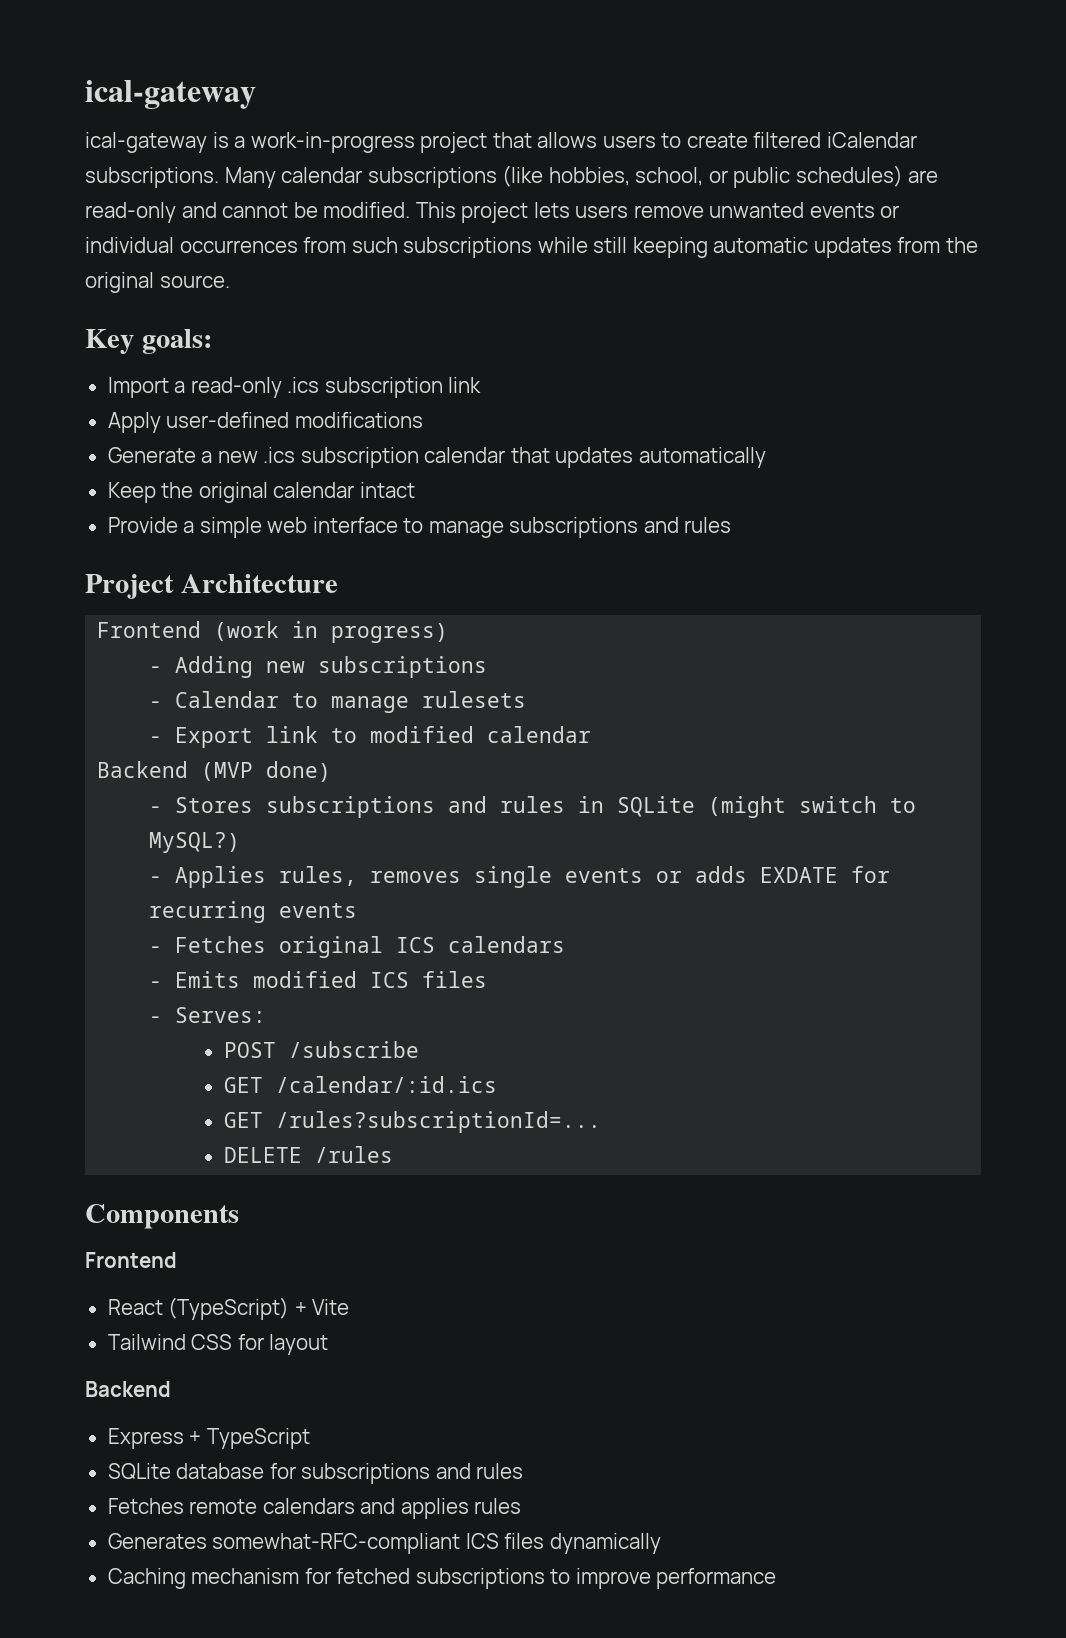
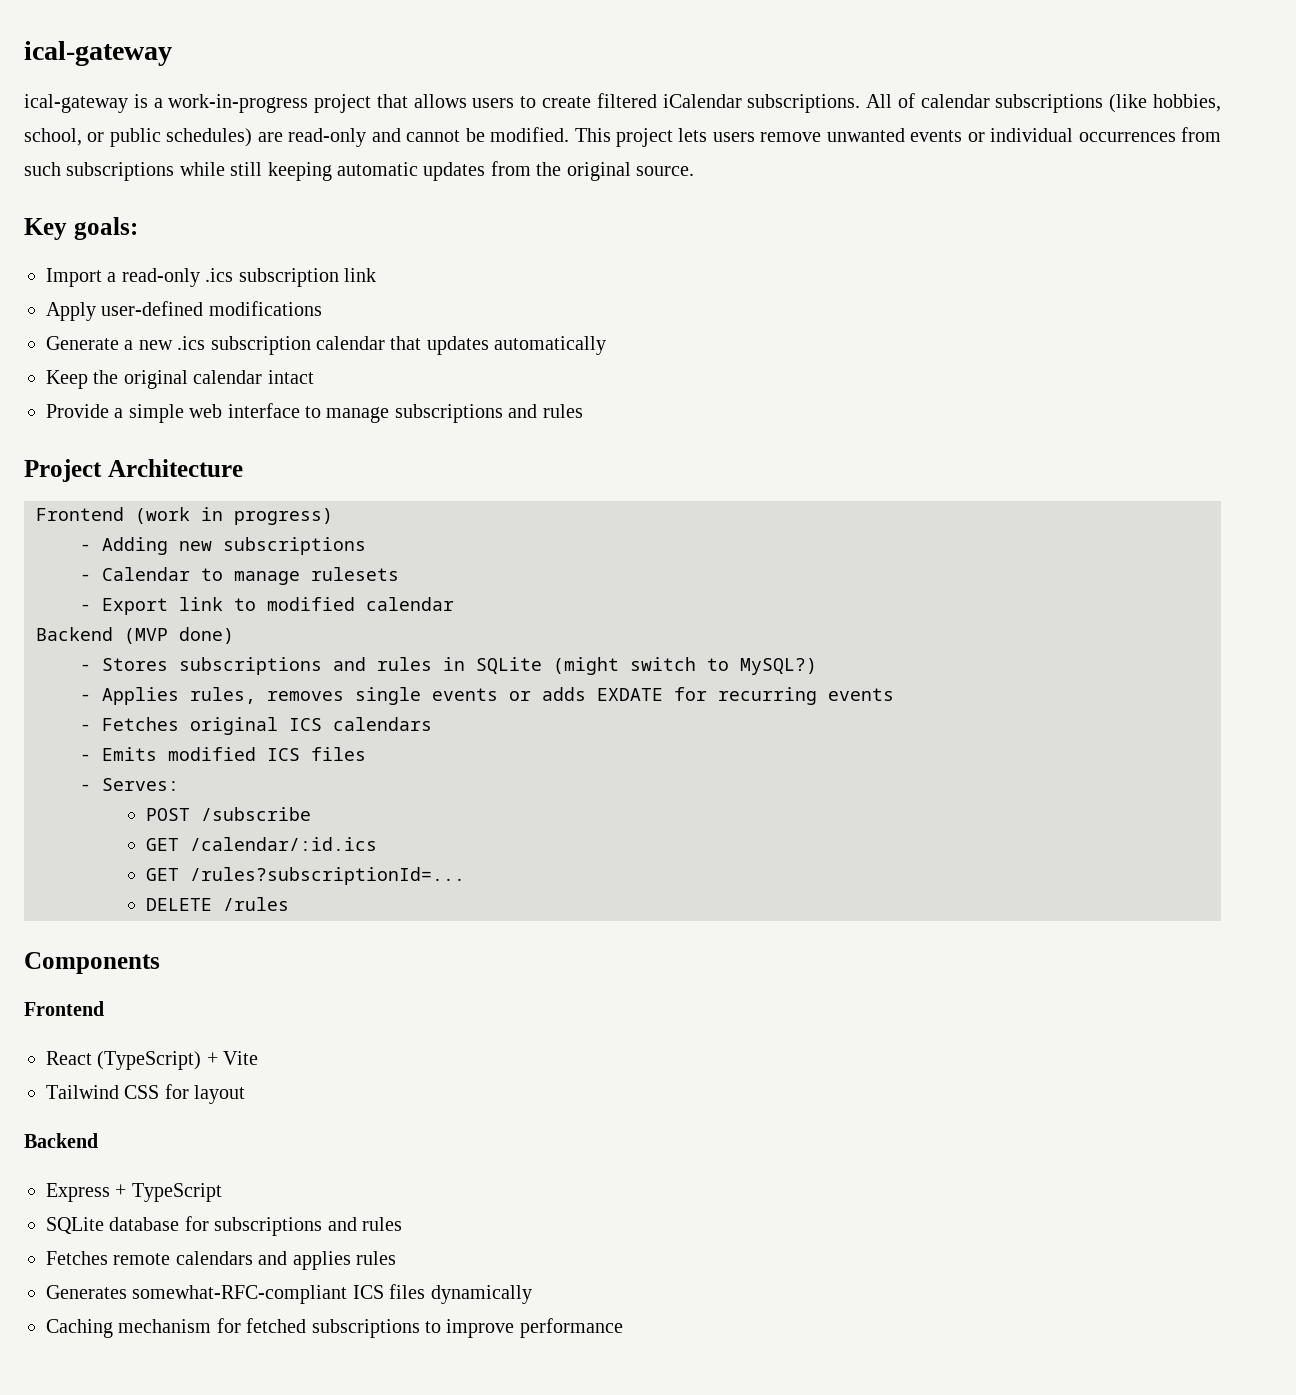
- Many calendar subscriptions (like hobbies, school, or public schedules) are read-only and cannot be modified.
+ All of calendar subscriptions (like hobbies, school, or public schedules) are read-only and cannot be modified.

